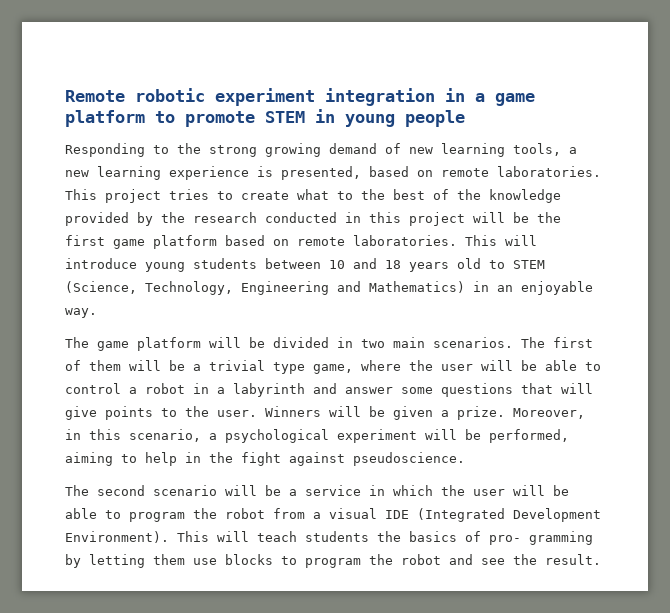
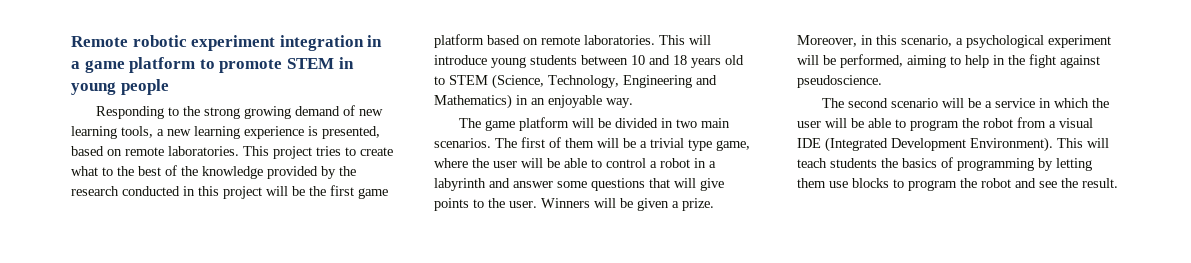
- This will teach students the basics of pro- gramming by letting them use blocks to program the robot and see the result.
+ This will teach students the basics of programming by letting them use blocks to program the robot and see the result.

